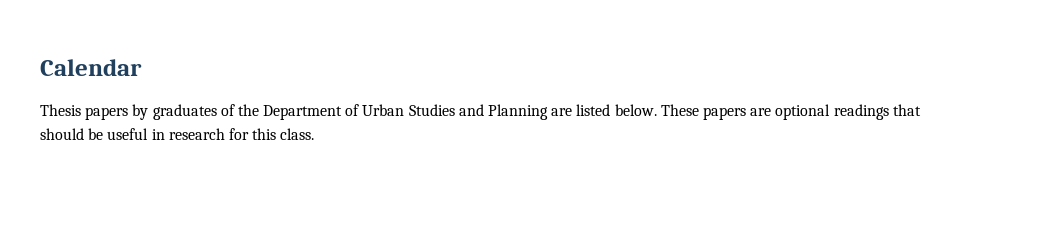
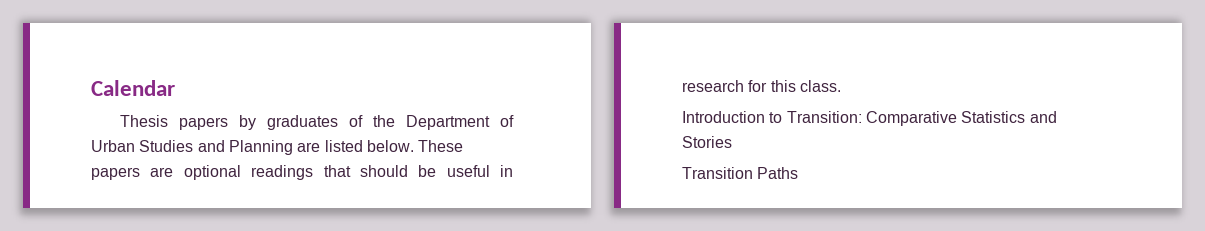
+ Introduction to Transition: Comparative Statistics and Stories
+ Transition Paths

